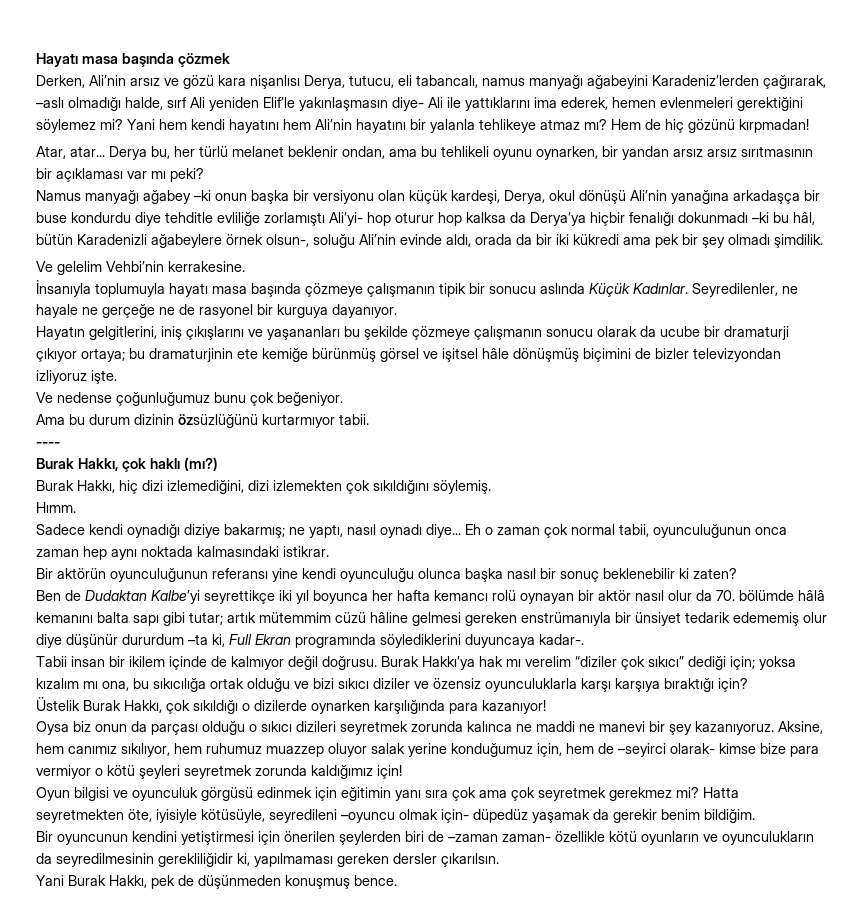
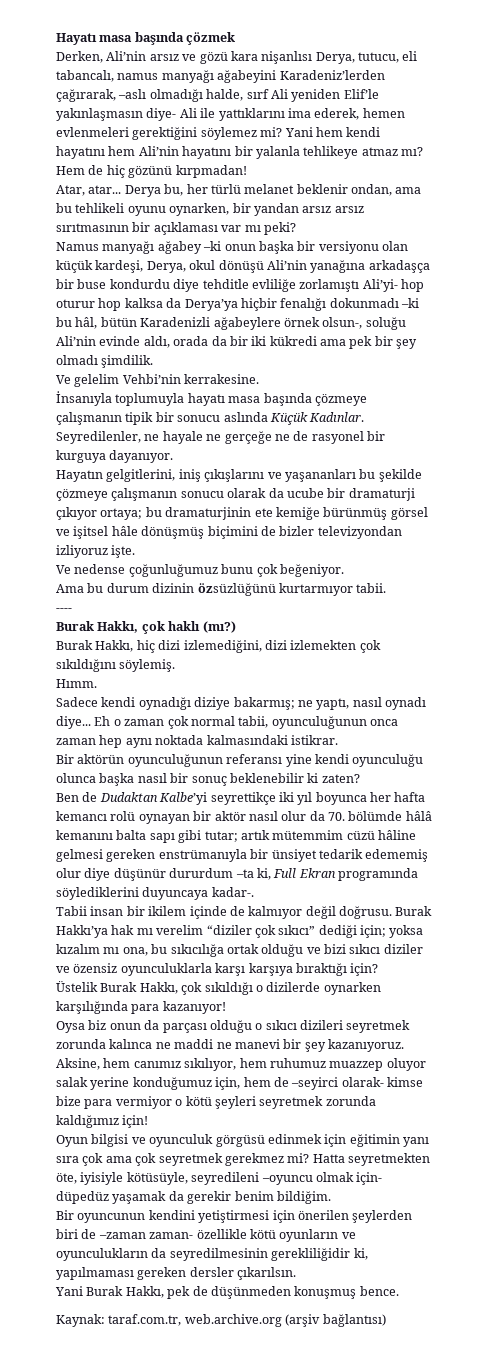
+ Kaynak: taraf.com.tr, web.archive.org (arşiv bağlantısı)

